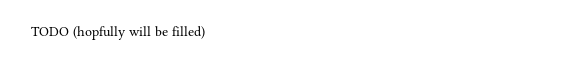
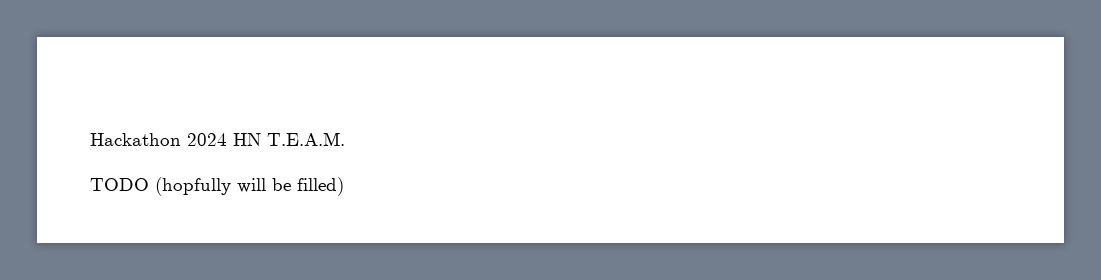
+ Hackathon 2024 HN T.E.A.M.

